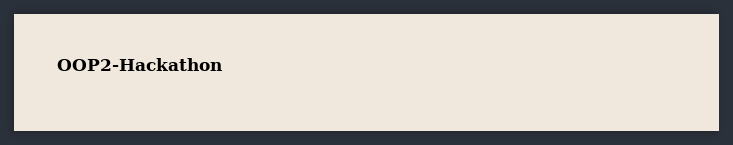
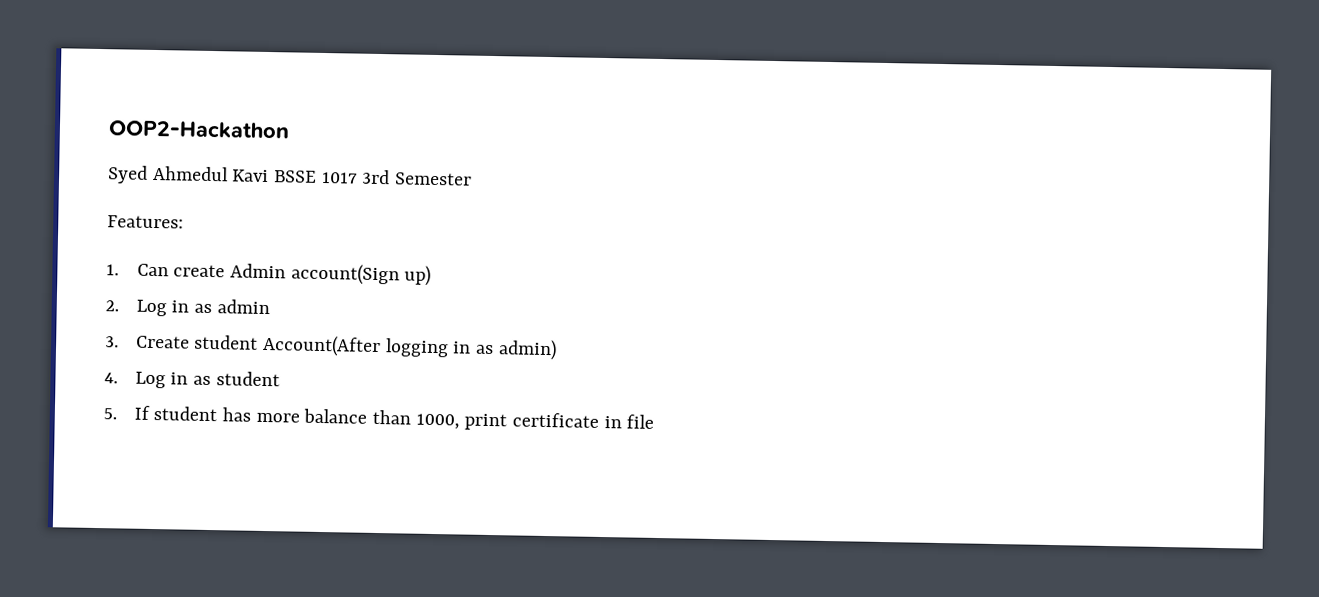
+ Syed Ahmedul Kavi BSSE 1017 3rd Semester
+ Features:
+ 1. Can create Admin account(Sign up)
+ 2. Log in as admin
+ 3. Create student Account(After logging in as admin)
+ 4. Log in as student
+ 5. If student has more balance than 1000, print certificate in file

